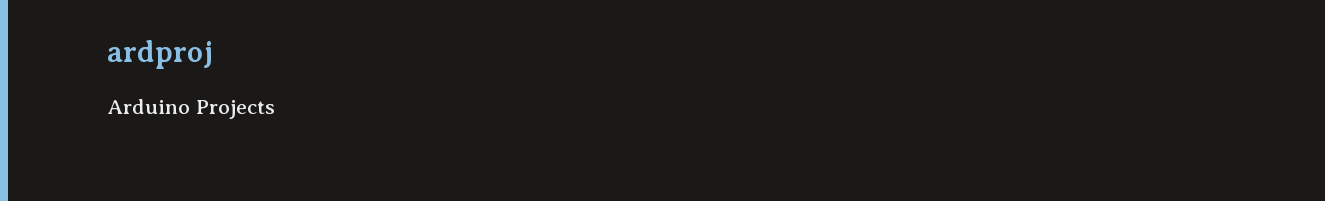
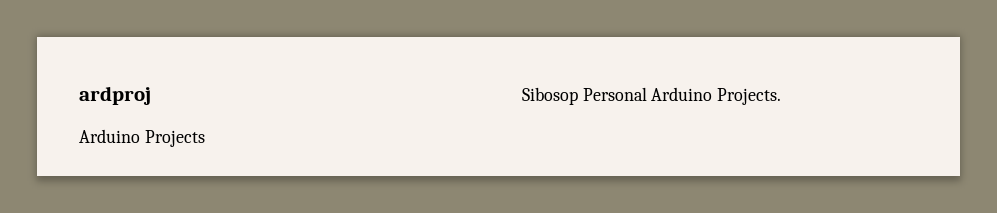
+ Sibosop Personal Arduino Projects.

